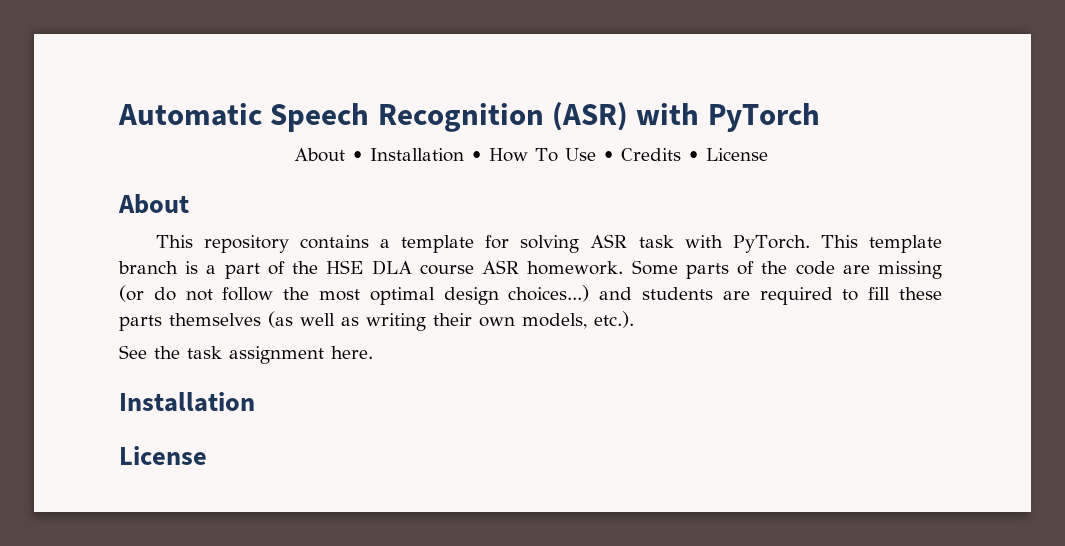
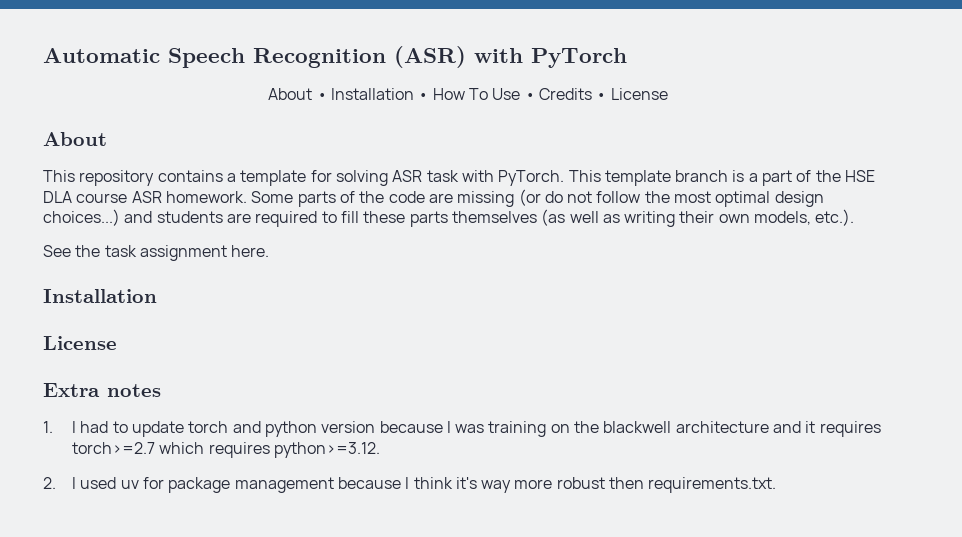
+ Extra notes
+ 1. I had to update torch and python version because I was training on the blackwell architecture and it requires torch>=2.7 which requires python>=3.12.
+ 2. I used uv for package management because I think it's way more robust then requirements.txt.

